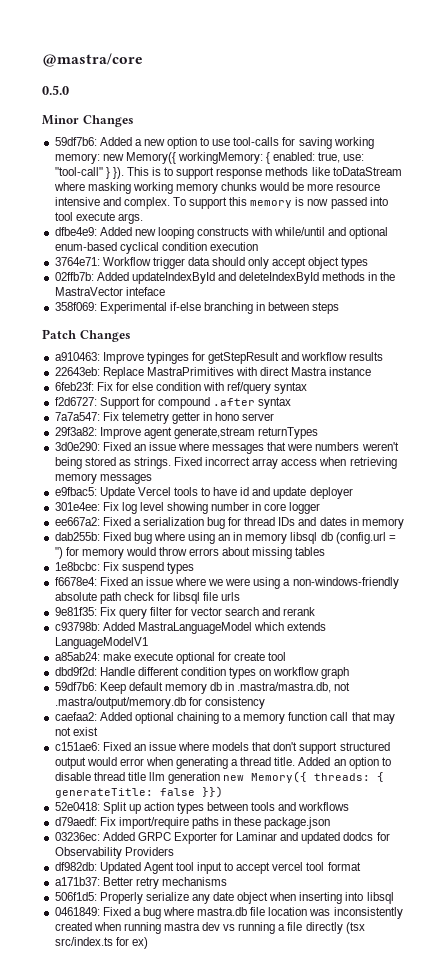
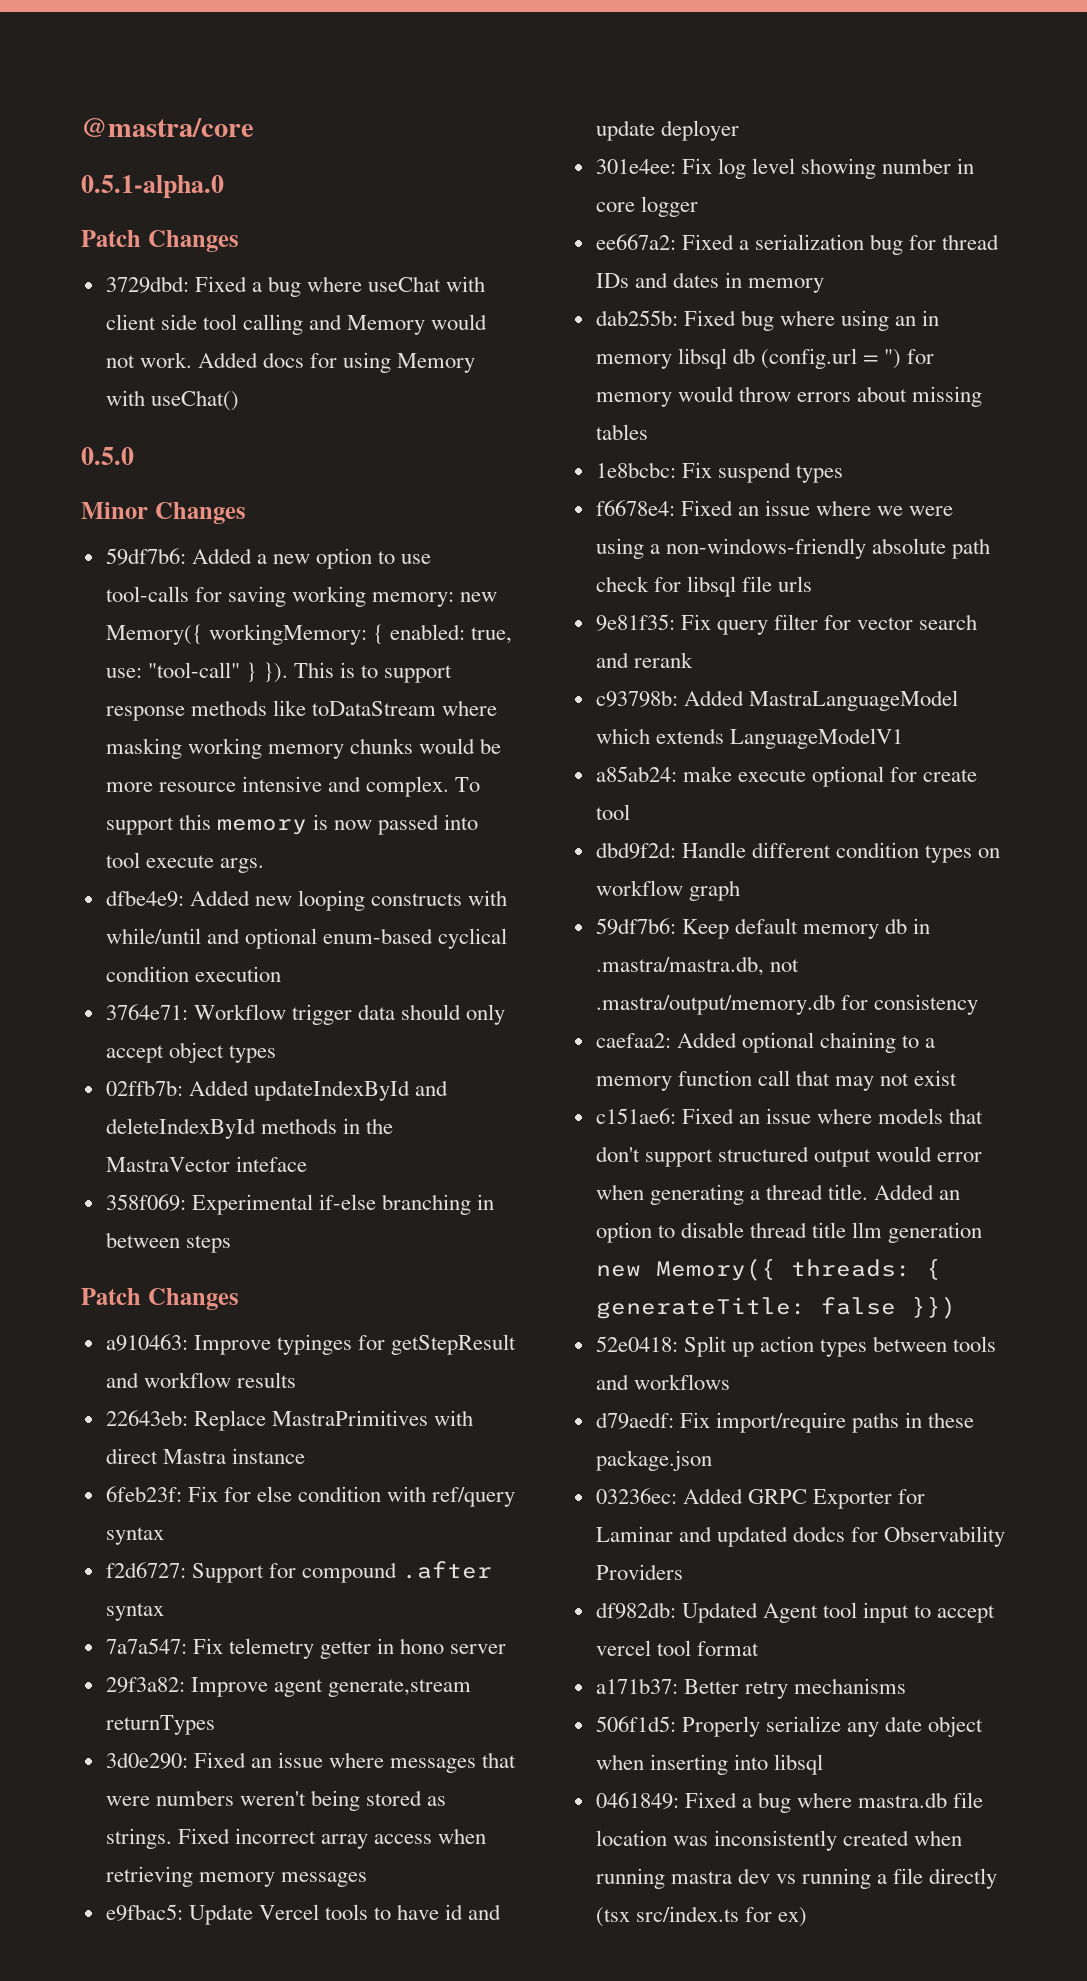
+ 0.5.1-alpha.0
+ Patch Changes
+ 3729dbd: Fixed a bug where useChat with client side tool calling and Memory would not work. Added docs for using Memory with useChat()

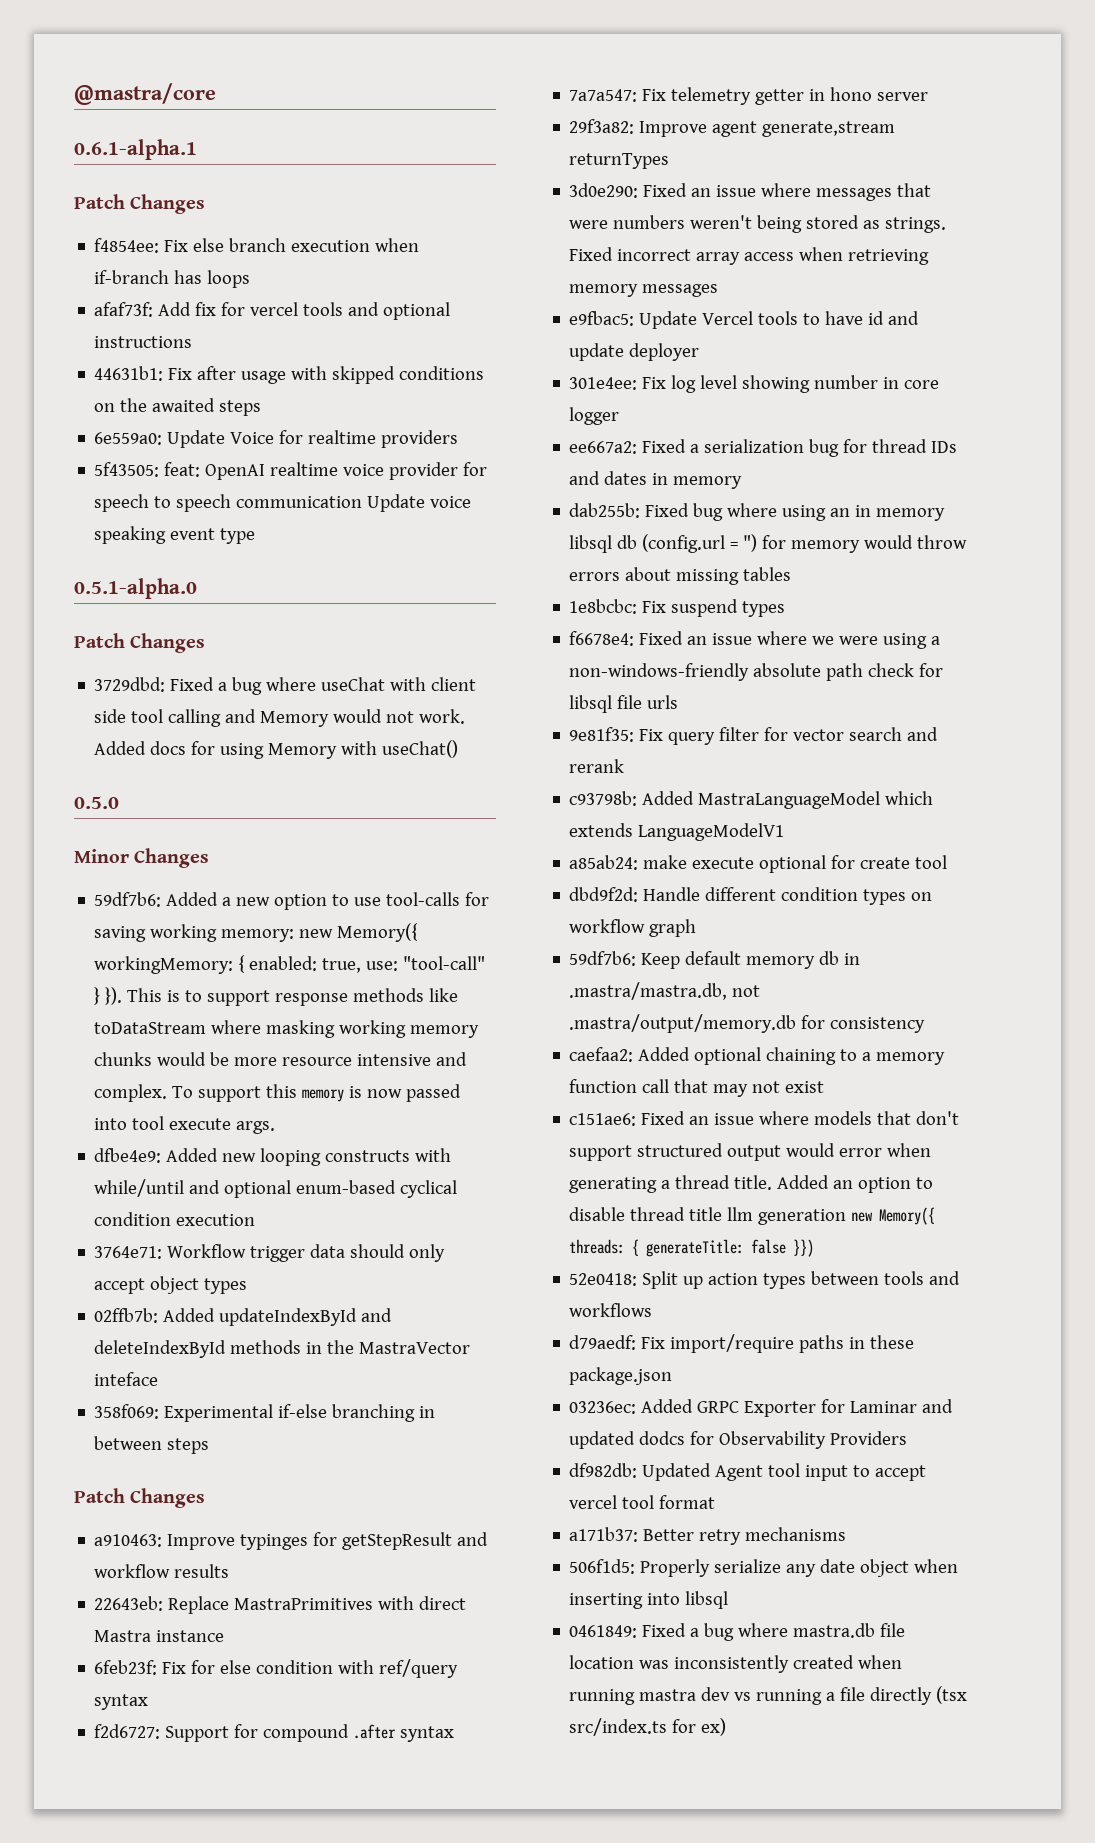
+ 0.6.1-alpha.1
+ Patch Changes
+ f4854ee: Fix else branch execution when if-branch has loops
+ afaf73f: Add fix for vercel tools and optional instructions
+ 44631b1: Fix after usage with skipped conditions on the awaited steps
+ 6e559a0: Update Voice for realtime providers
+ 5f43505: feat: OpenAI realtime voice provider for speech to speech communication Update voice speaking event type

